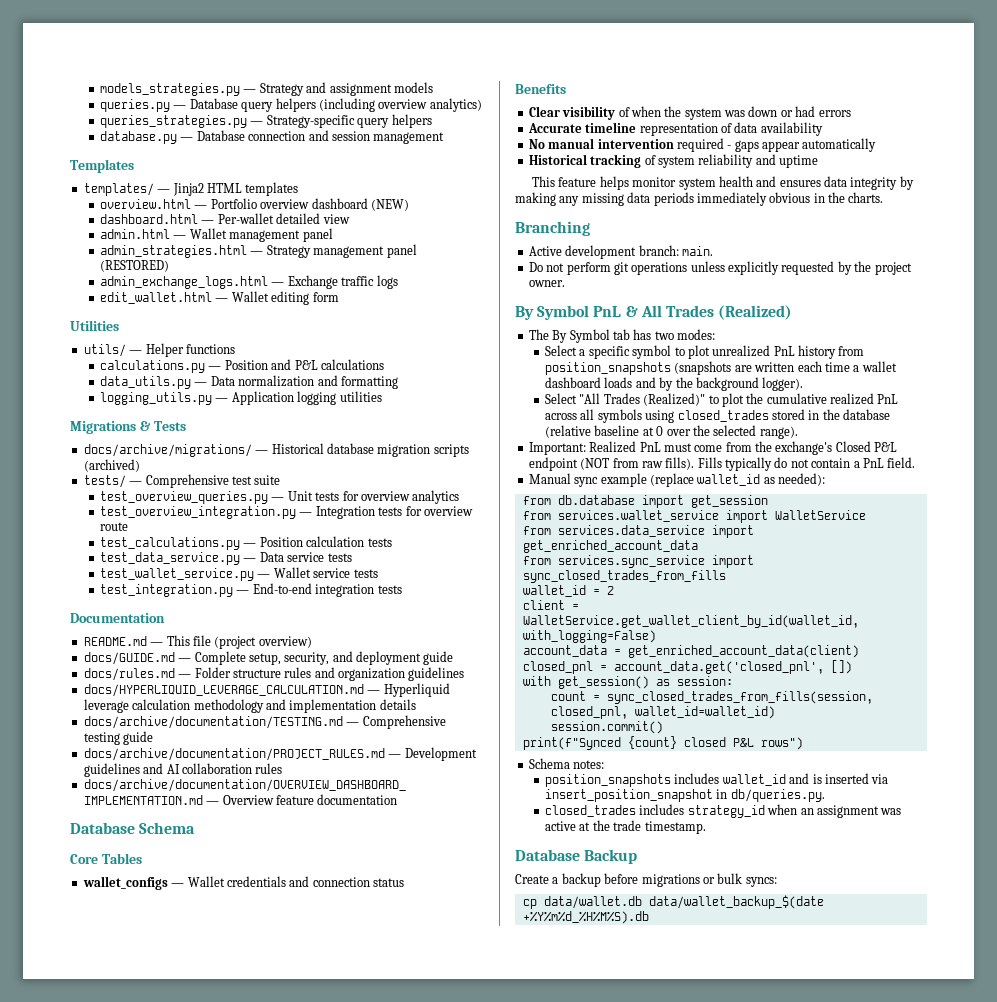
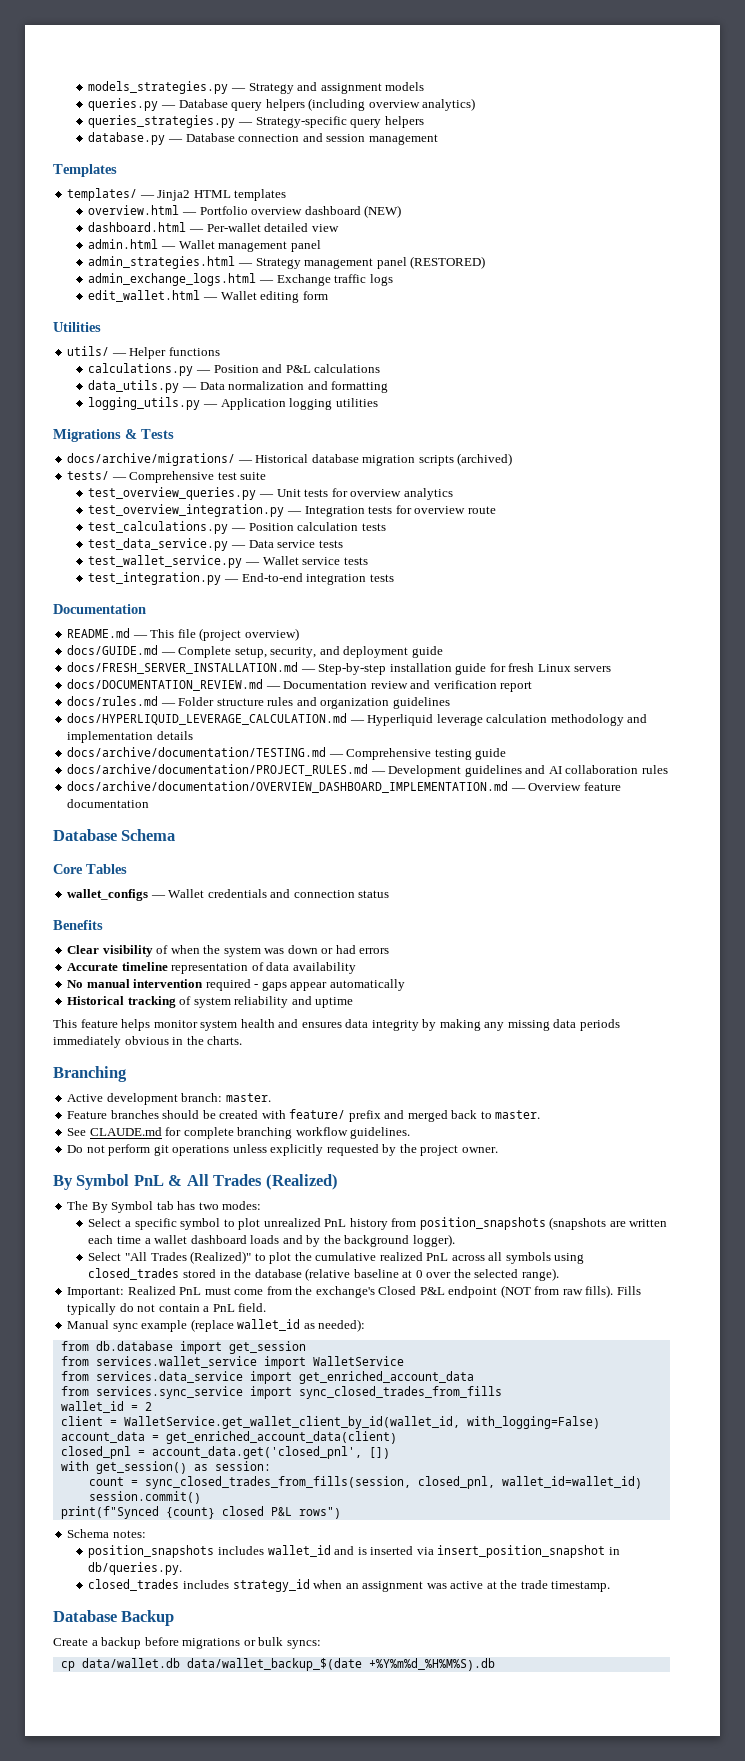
+ docs/FRESH_SERVER_INSTALLATION.md — Step-by-step installation guide for fresh Linux servers
+ docs/DOCUMENTATION_REVIEW.md — Documentation review and verification report
- Active development branch: main.
+ Active development branch: master.
+ Feature branches should be created with feature/ prefix and merged back to master.
+ See CLAUDE.md for complete branching workflow guidelines.

